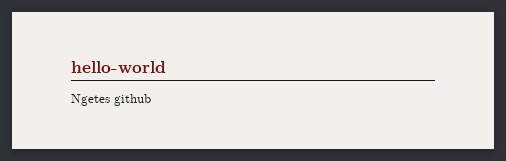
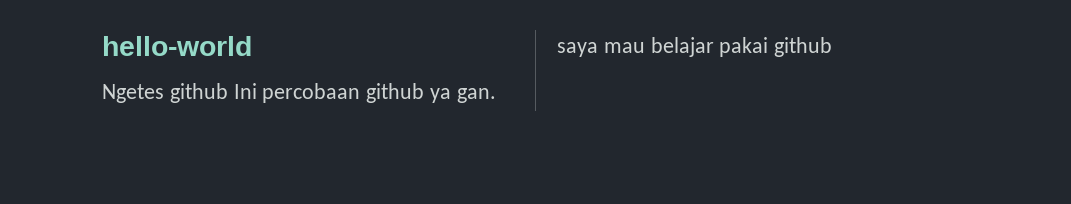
- Ngetes github
+ Ngetes github Ini percobaan github ya gan. saya mau belajar pakai github

